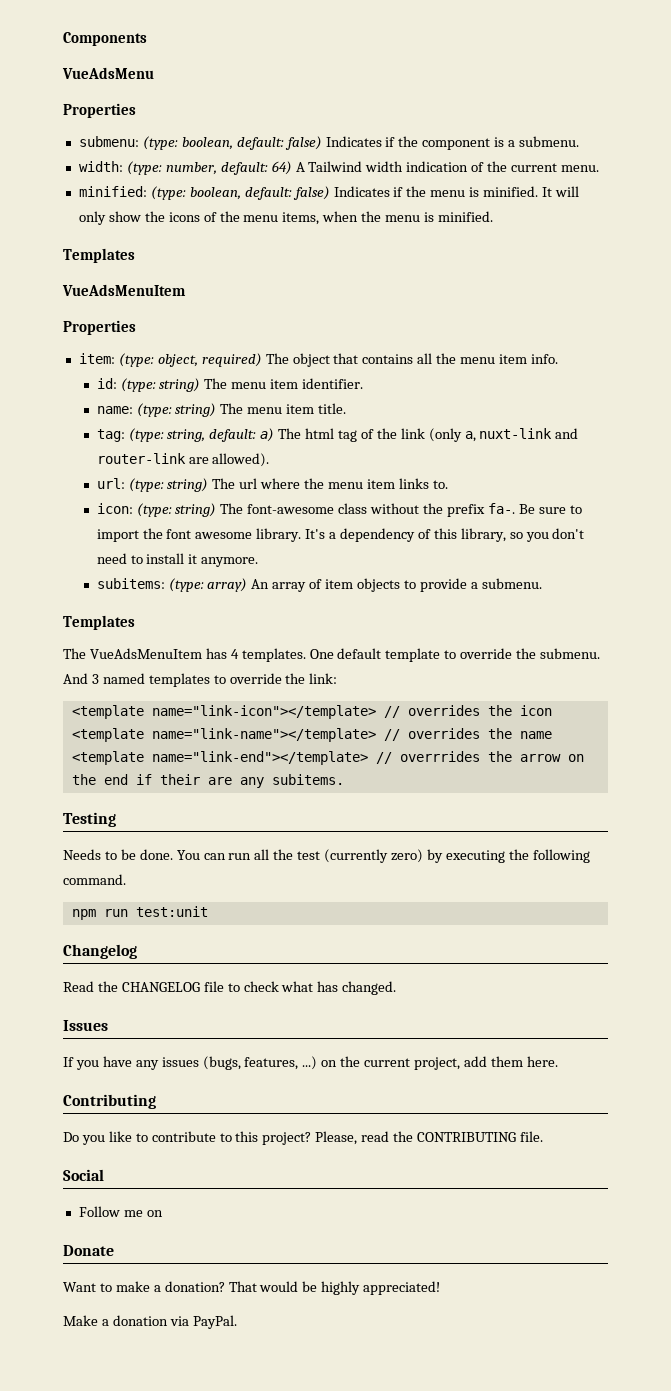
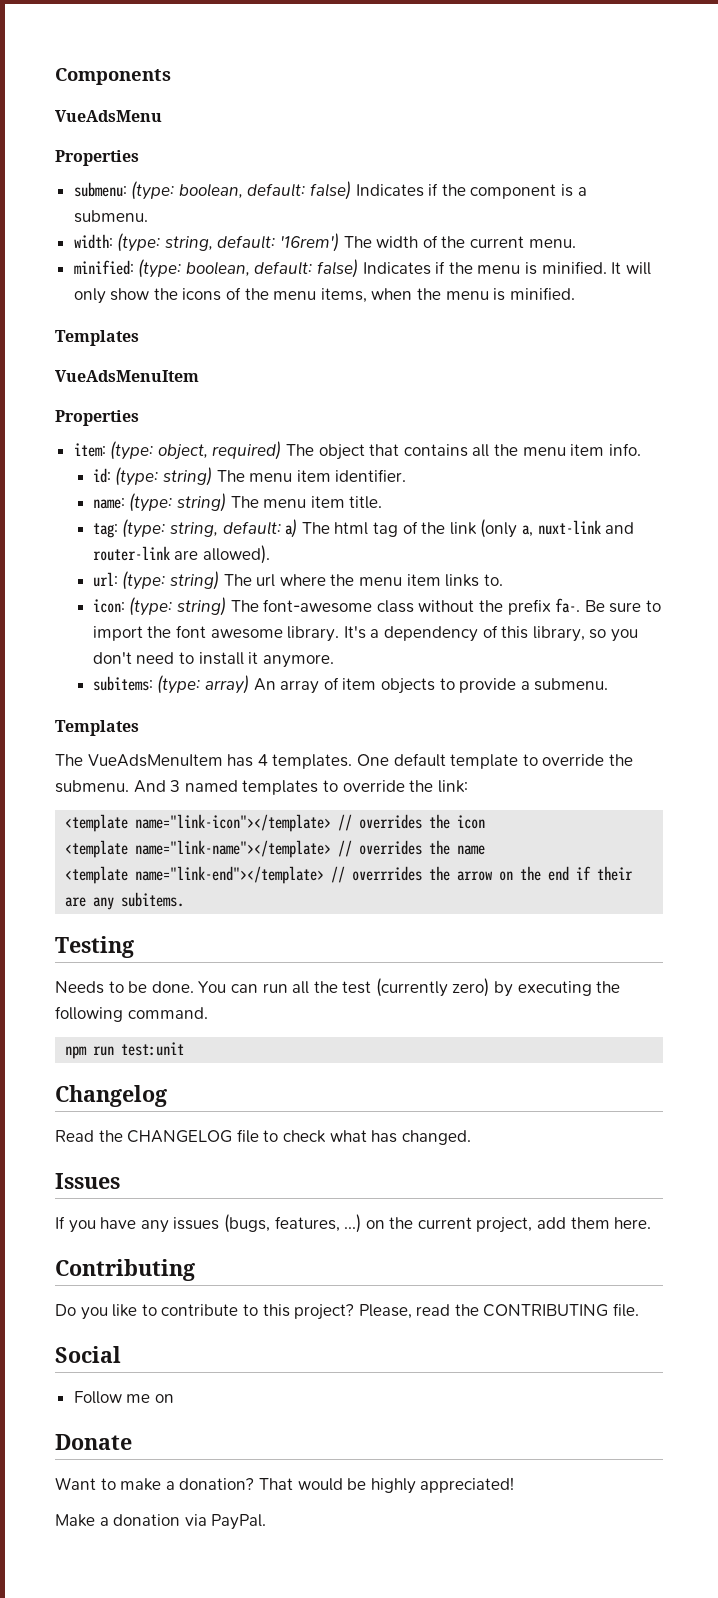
- width: (type: number, default: 64) A Tailwind width indication of the current menu.
+ width: (type: string, default: '16rem') The width of the current menu.

